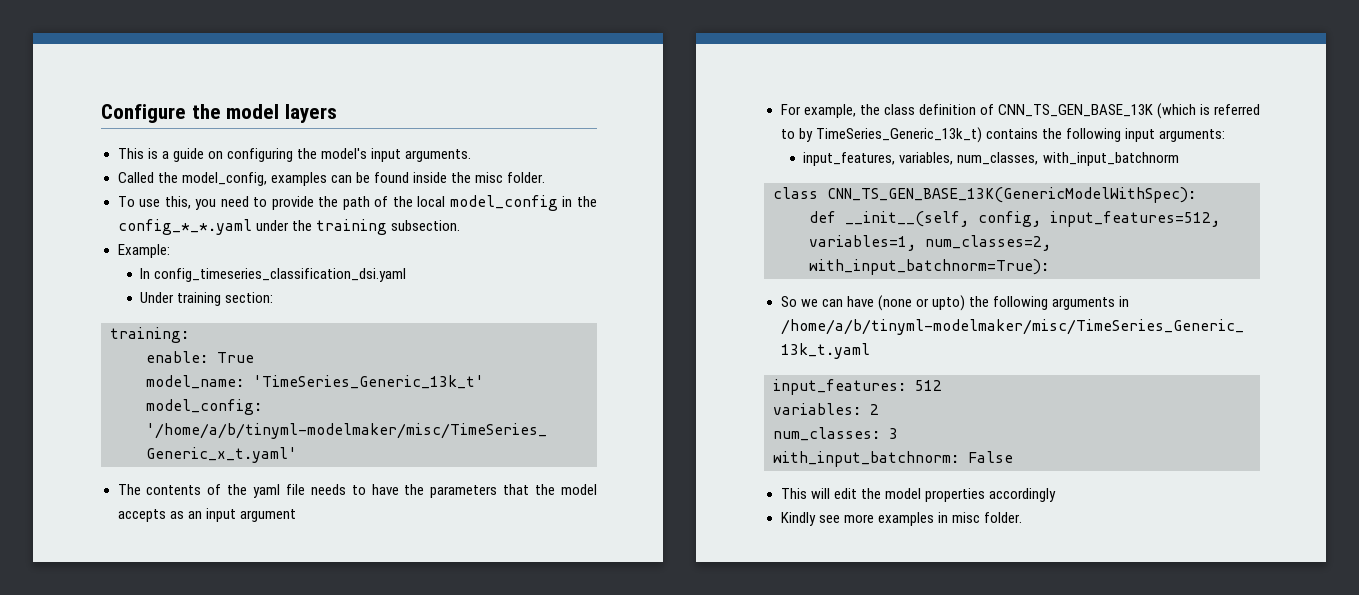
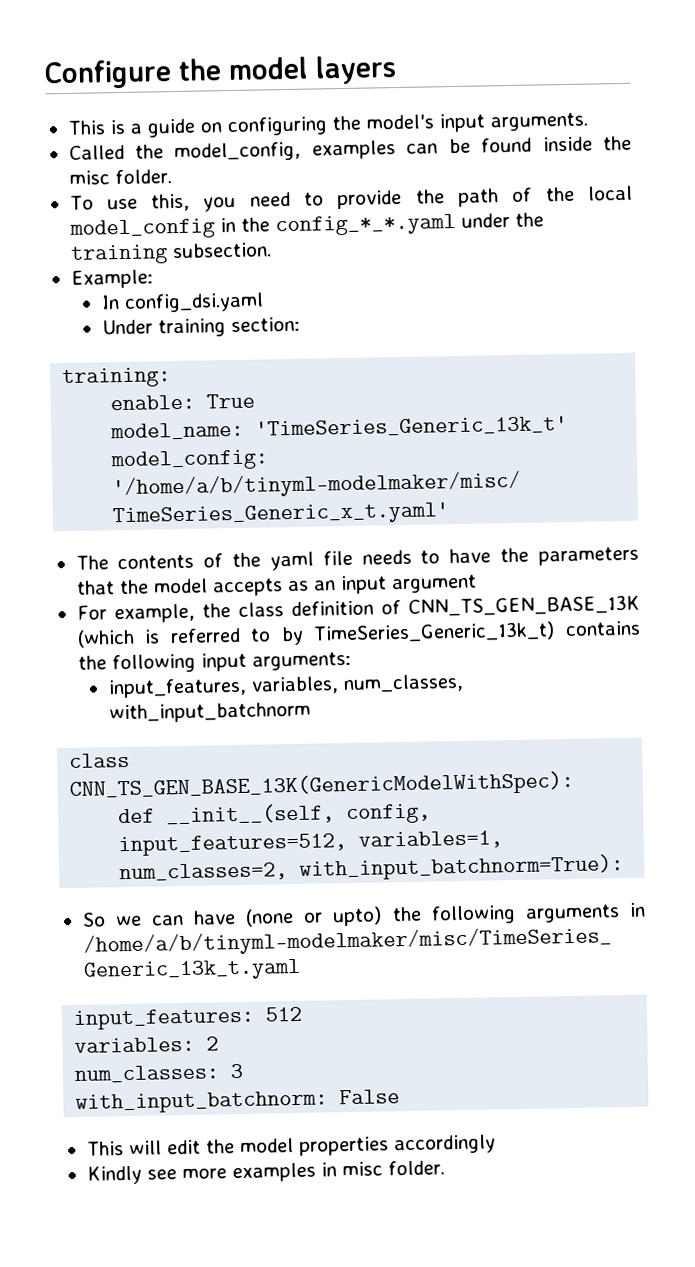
- In config_timeseries_classification_dsi.yaml
+ In config_dsi.yaml

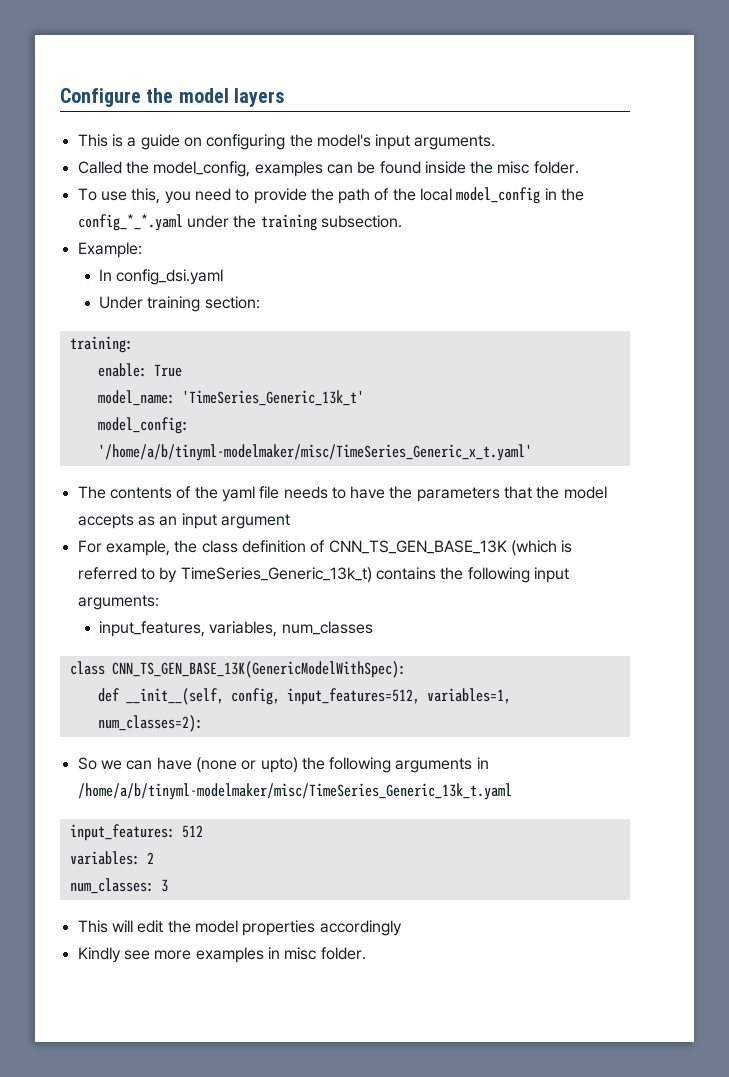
- input_features, variables, num_classes, with_input_batchnorm
+ input_features, variables, num_classes
- def __init__(self, config, input_features=512, variables=1, num_classes=2, with_input_batchnorm=True):
+ def __init__(self, config, input_features=512, variables=1, num_classes=2):
- with_input_batchnorm: False

